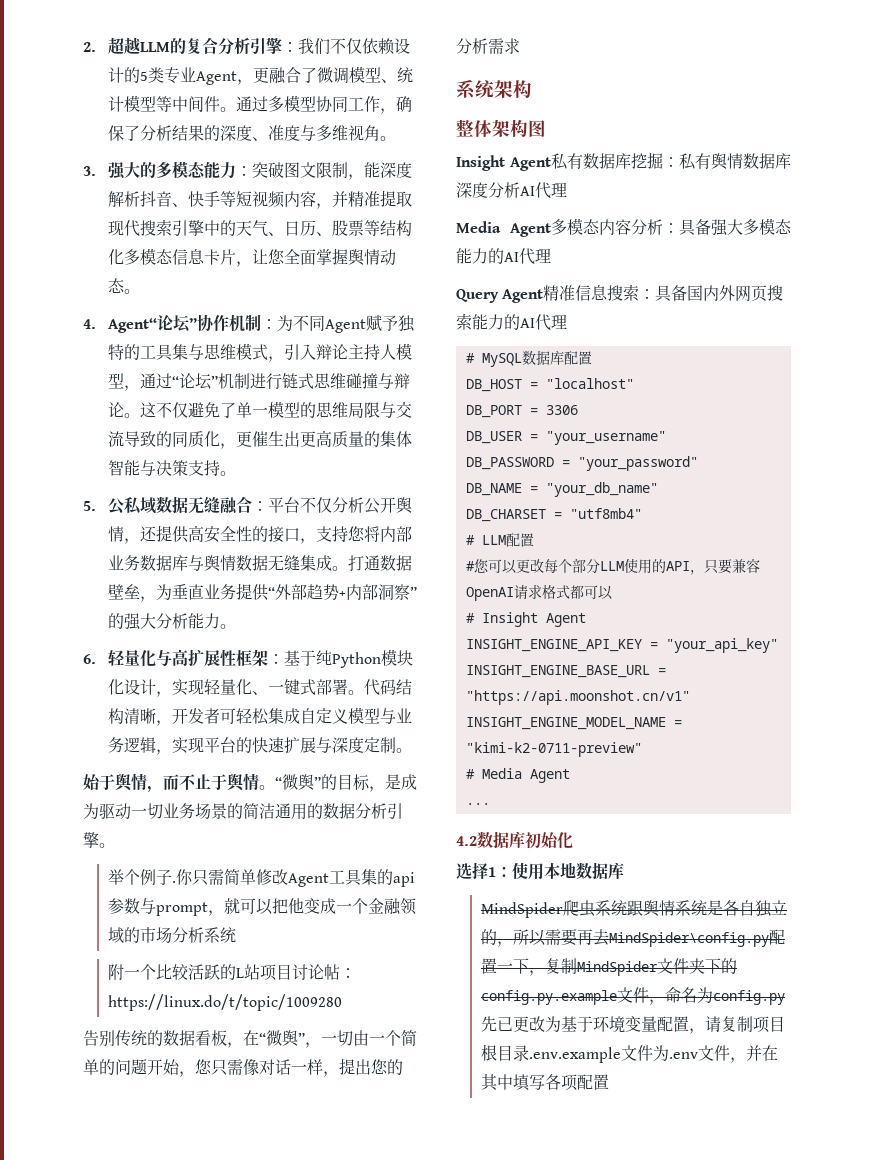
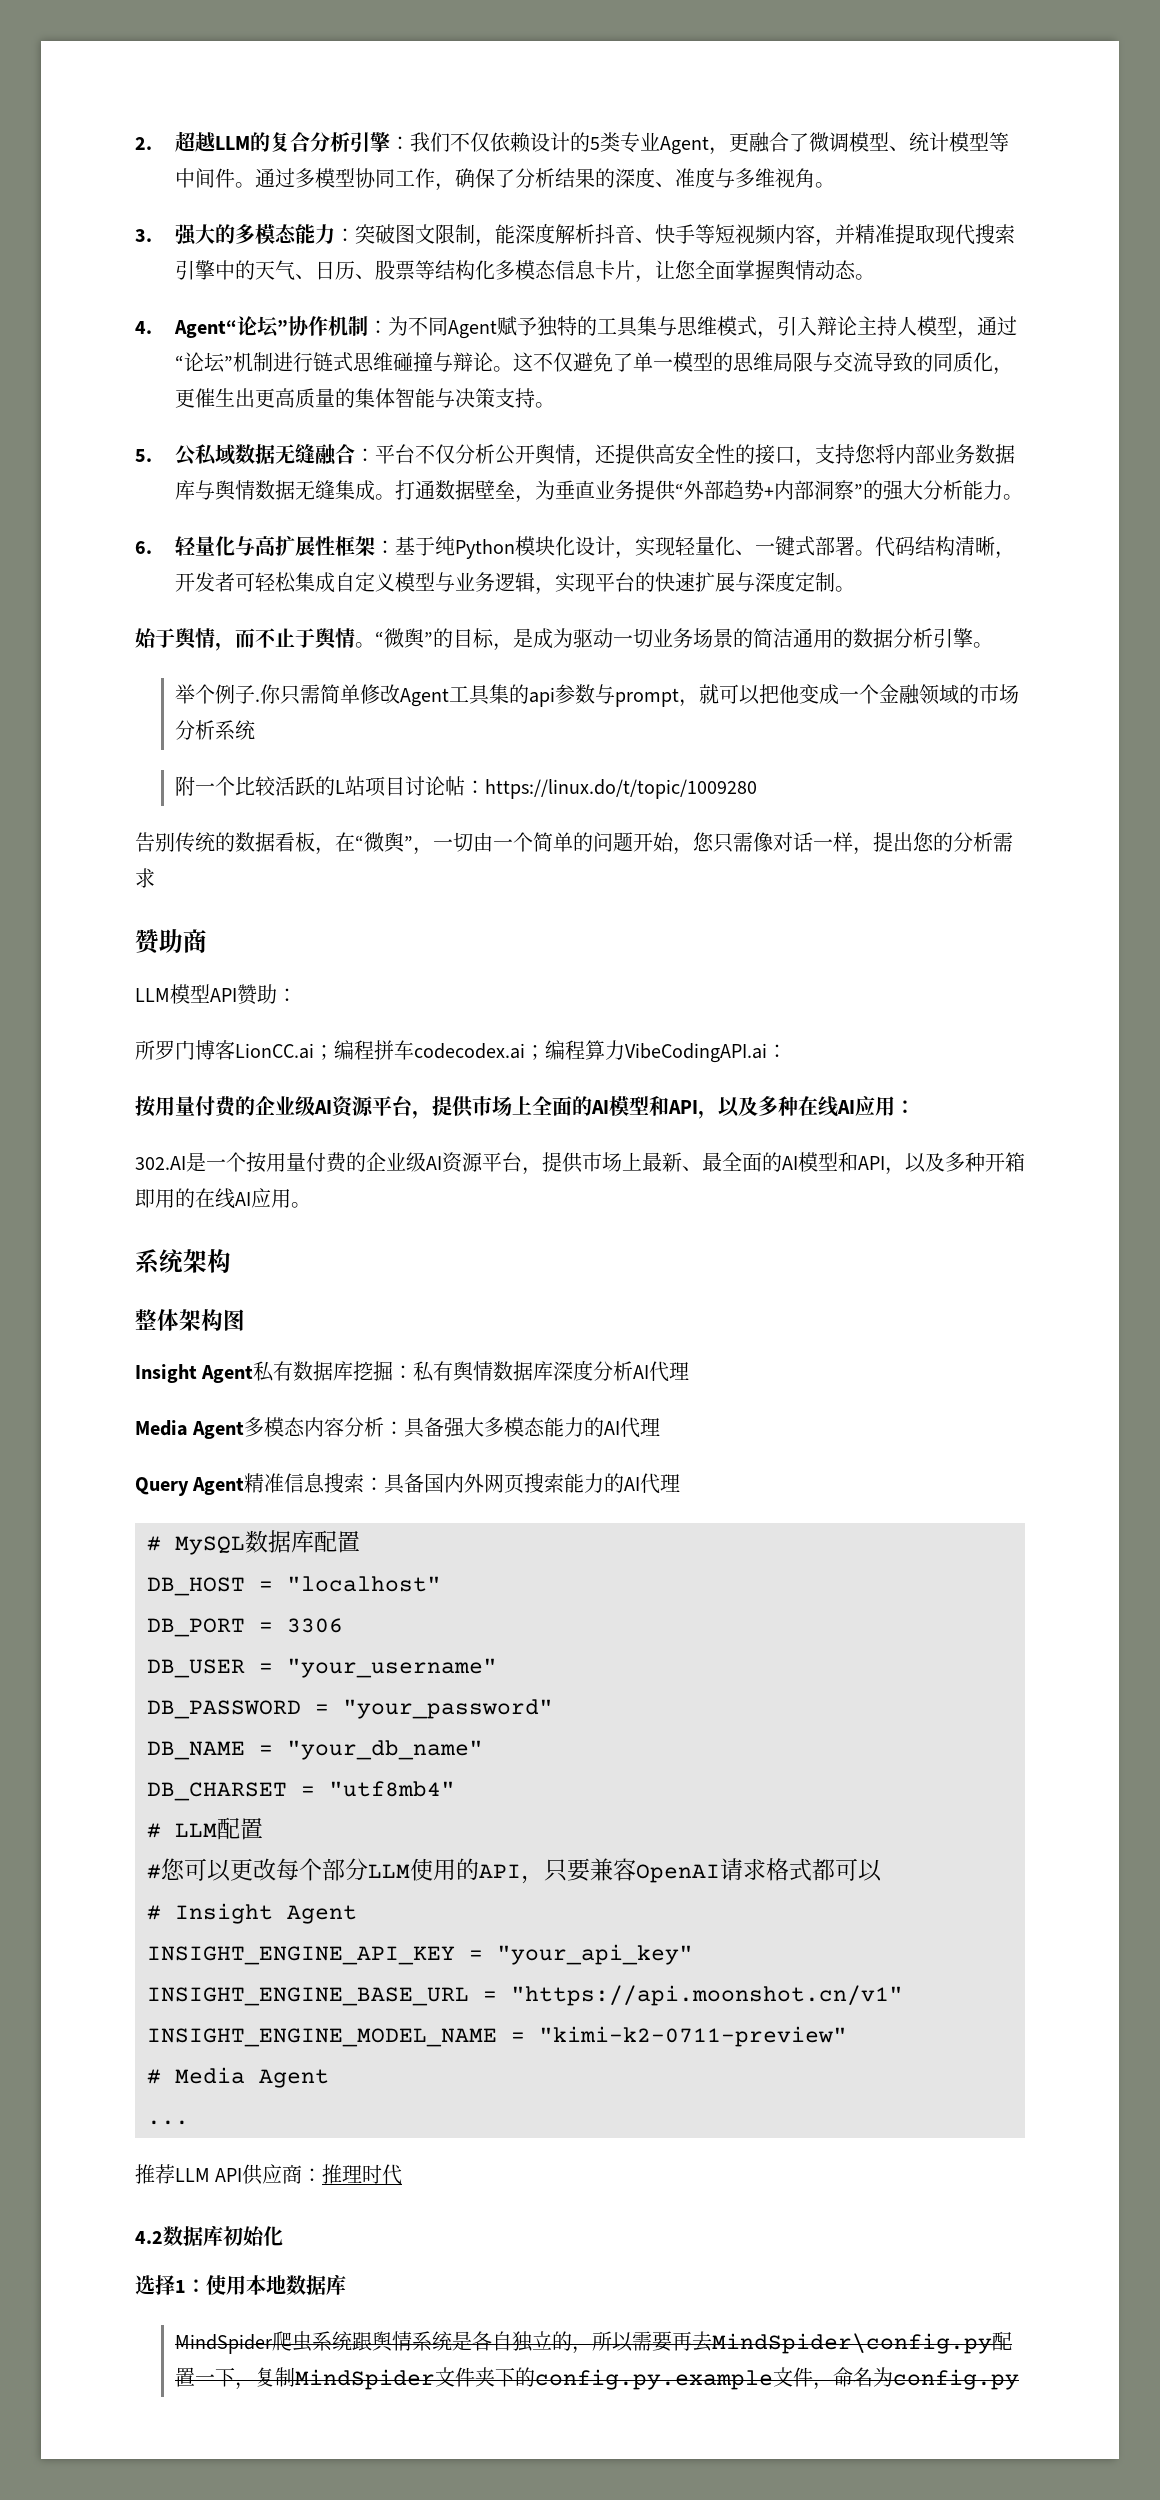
+ 赞助商
+ LLM模型API赞助：
+ 所罗门博客LionCC.ai；编程拼车codecodex.ai；编程算力VibeCodingAPI.ai：
+ 按用量付费的企业级AI资源平台，提供市场上全面的AI模型和API，以及多种在线AI应用：
+ 302.AI是一个按用量付费的企业级AI资源平台，提供市场上最新、最全面的AI模型和API，以及多种开箱即用的在线AI应用。
+ 推荐LLM API供应商：推理时代
- MindSpider爬虫系统跟舆情系统是各自独立的，所以需要再去MindSpider\config.py配置一下，复制MindSpider文件夹下的config.py.example文件，命名为config.py先已更改为基于环境变量配置，请复制项目根目录.env.example文件为.env文件，并在其中填写各项配置
+ MindSpider爬虫系统跟舆情系统是各自独立的，所以需要再去MindSpider\config.py配置一下，复制MindSpider文件夹下的config.py.example文件，命名为config.py

